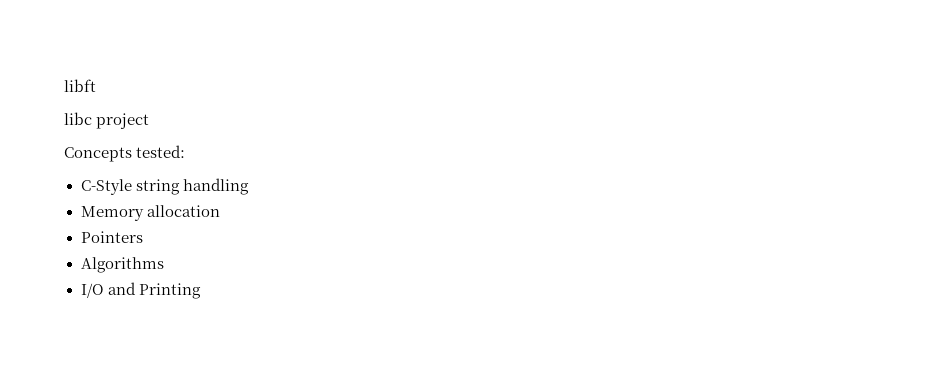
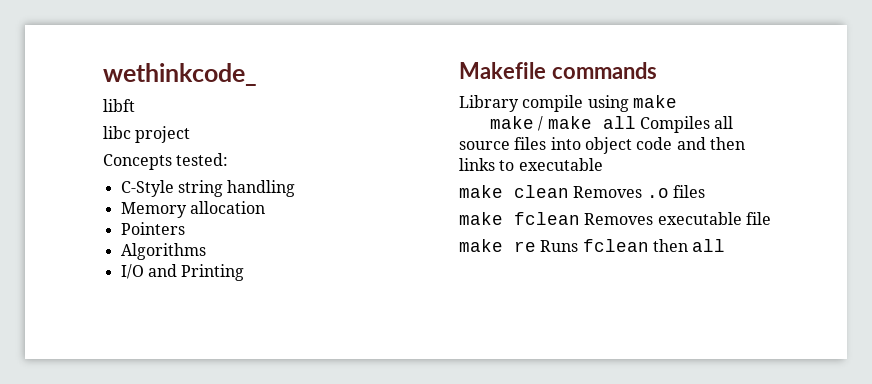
+ wethinkcode_
+ Makefile commands
+ Library compile using make
+ make / make all Compiles all source files into object code and then links to executable
+ make clean Removes .o files
+ make fclean Removes executable file
+ make re Runs fclean then all

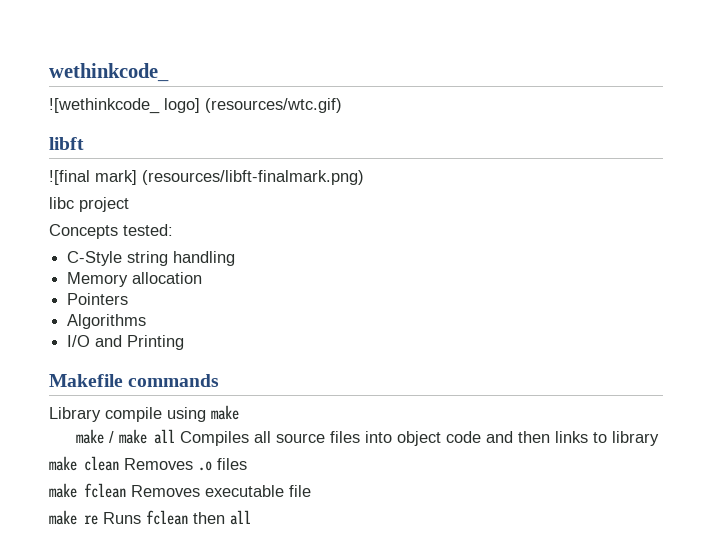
+ ![wethinkcode_ logo] (resources/wtc.gif)
  libft
+ ![final mark] (resources/libft-finalmark.png)
- make / make all Compiles all source files into object code and then links to executable
+ make / make all Compiles all source files into object code and then links to library

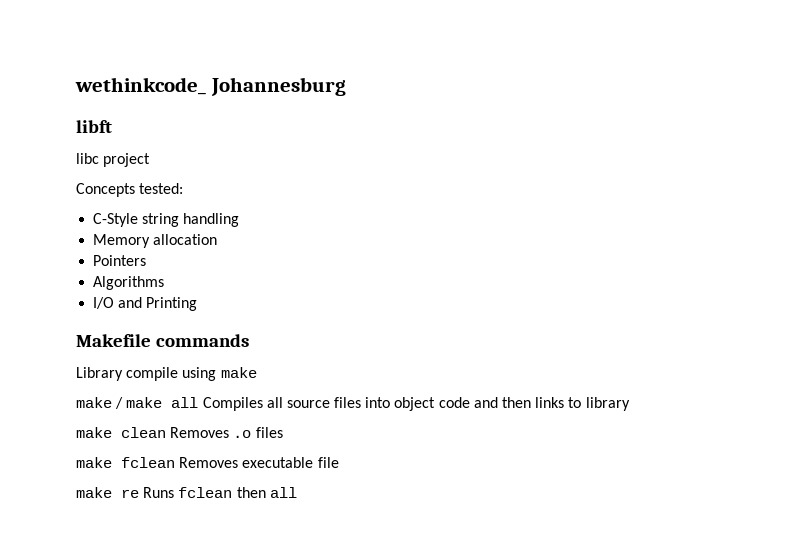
- wethinkcode_
- ![wethinkcode_ logo] (resources/wtc.gif)
+ wethinkcode_ Johannesburg
  libft
- ![final mark] (resources/libft-finalmark.png)

